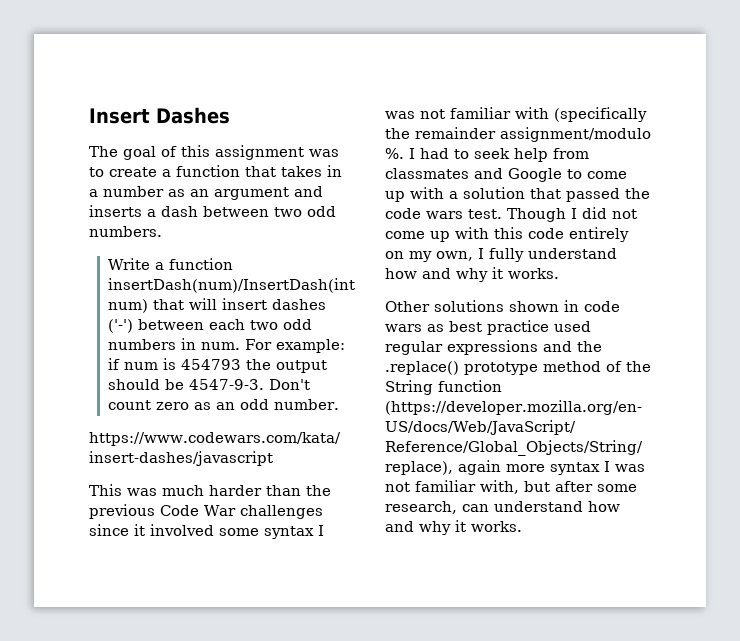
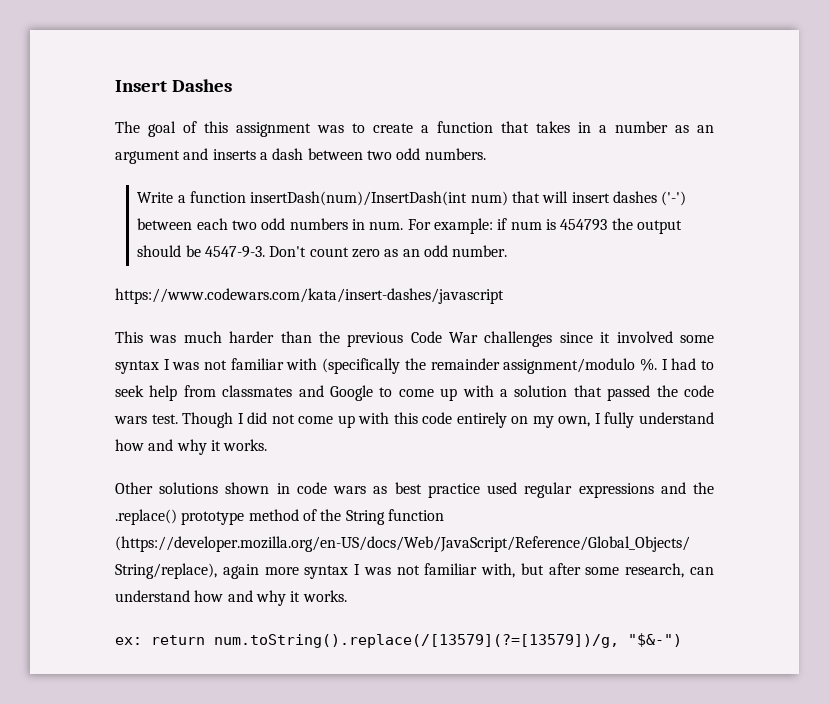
+ ex: return num.toString().replace(/[13579](?=[13579])/g, "$&-")

